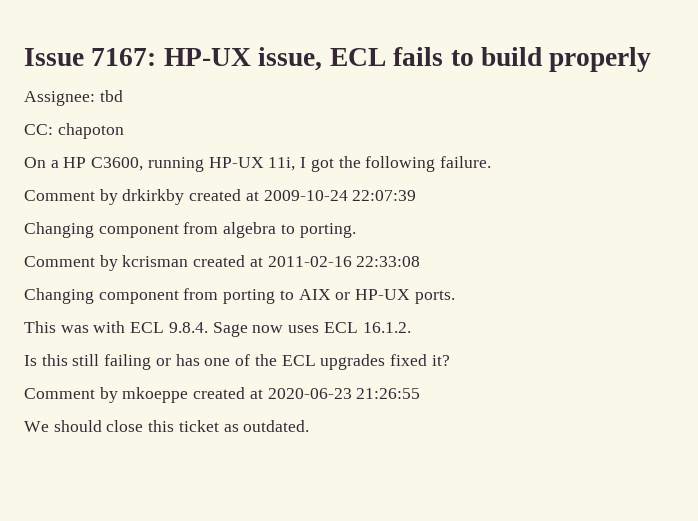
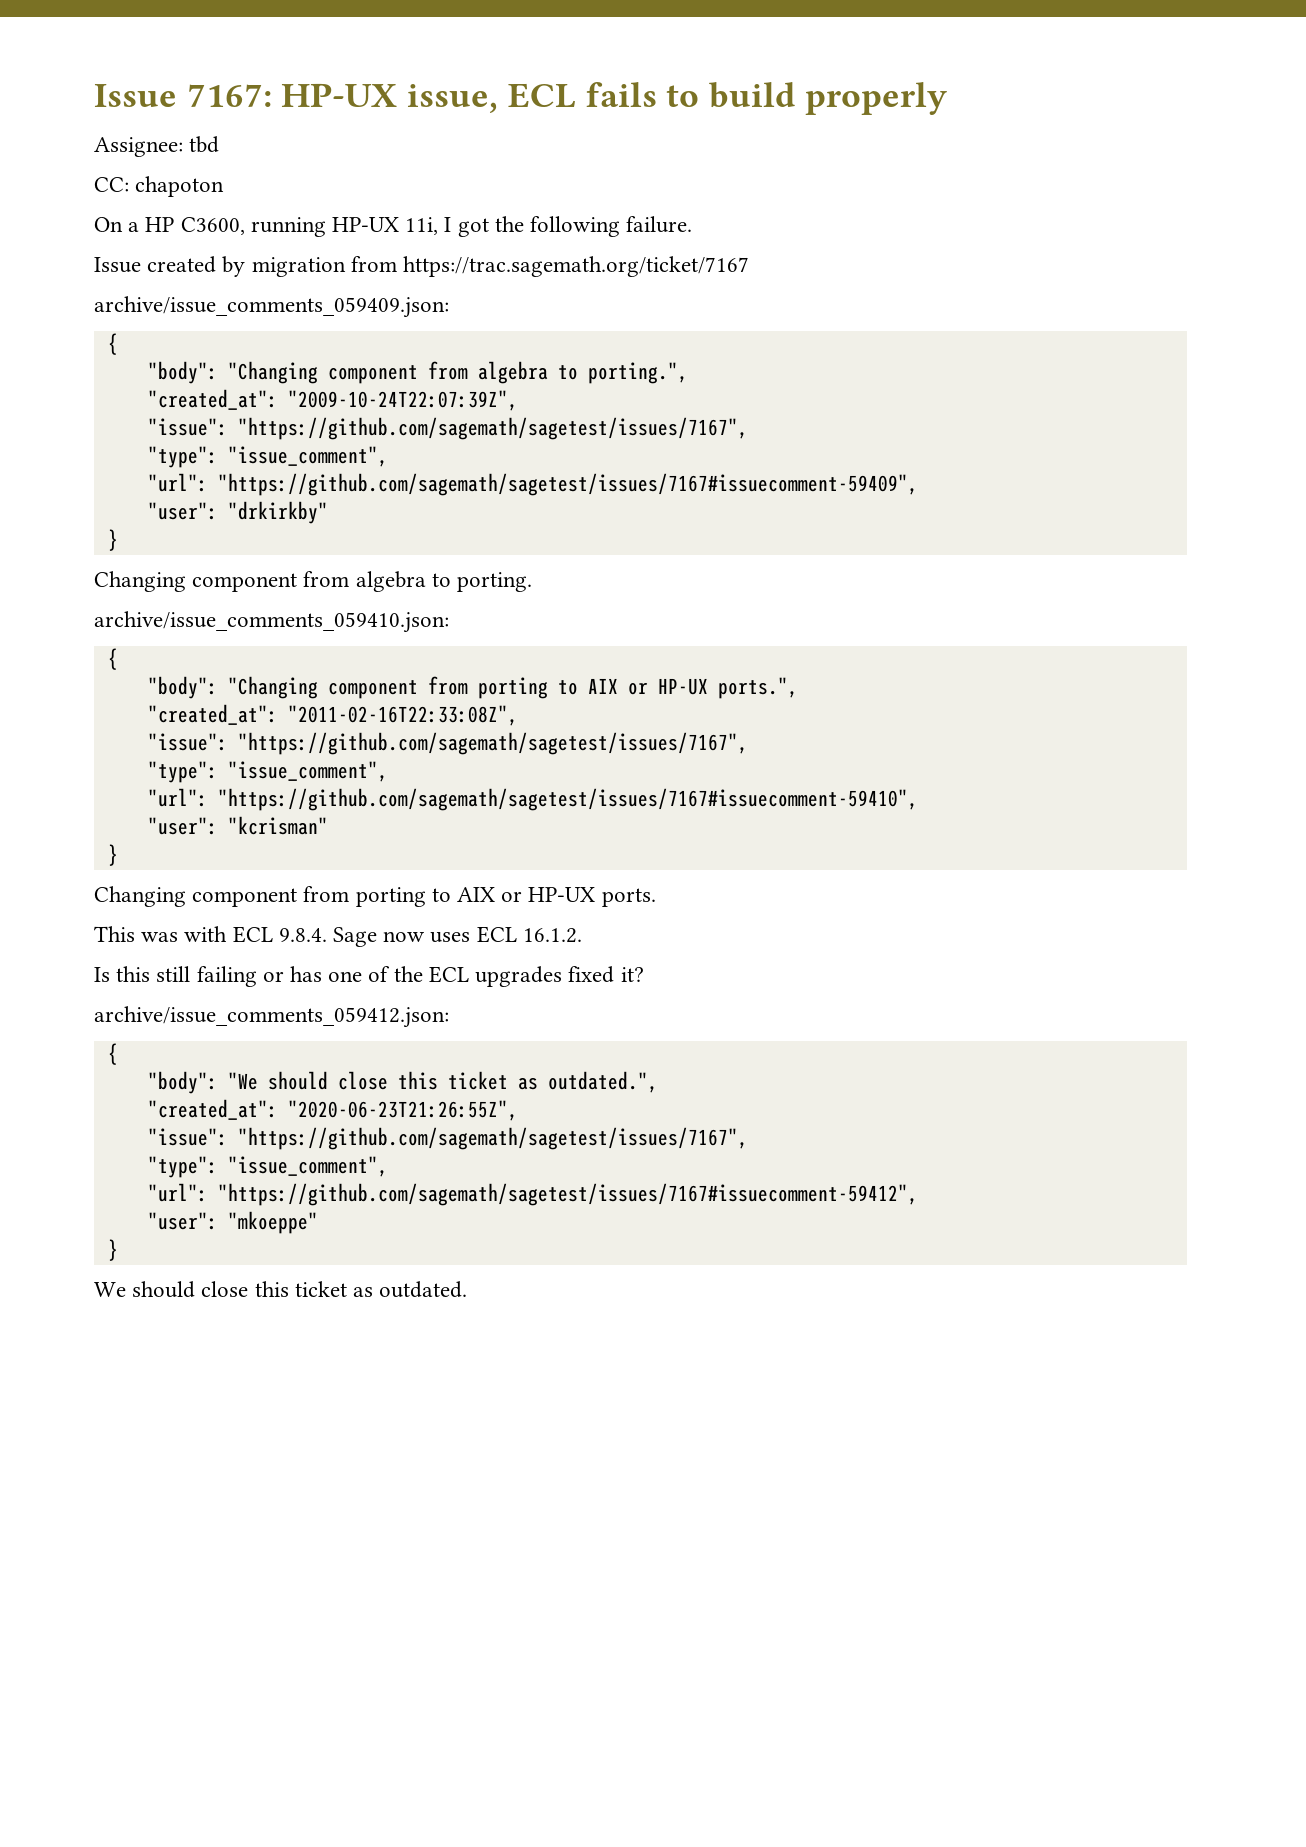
- Comment by drkirkby created at 2009-10-24 22:07:39
+ Issue created by migration from https://trac.sagemath.org/ticket/7167
+ archive/issue_comments_059409.json:
+ {
+ "body": "Changing component from algebra to porting.",
+ "created_at": "2009-10-24T22:07:39Z",
+ "issue": "https://github.com/sagemath/sagetest/issues/7167",
+ "type": "issue_comment",
+ "url": "https://github.com/sagemath/sagetest/issues/7167#issuecomment-59409",
+ "user": "drkirkby"
+ }
- Comment by kcrisman created at 2011-02-16 22:33:08
+ archive/issue_comments_059410.json:
+ {
+ "body": "Changing component from porting to AIX or HP-UX ports.",
+ "created_at": "2011-02-16T22:33:08Z",
+ "issue": "https://github.com/sagemath/sagetest/issues/7167",
+ "type": "issue_comment",
+ "url": "https://github.com/sagemath/sagetest/issues/7167#issuecomment-59410",
+ "user": "kcrisman"
+ }
- Comment by mkoeppe created at 2020-06-23 21:26:55
+ archive/issue_comments_059412.json:
+ {
+ "body": "We should close this ticket as outdated.",
+ "created_at": "2020-06-23T21:26:55Z",
+ "issue": "https://github.com/sagemath/sagetest/issues/7167",
+ "type": "issue_comment",
+ "url": "https://github.com/sagemath/sagetest/issues/7167#issuecomment-59412",
+ "user": "mkoeppe"
+ }

